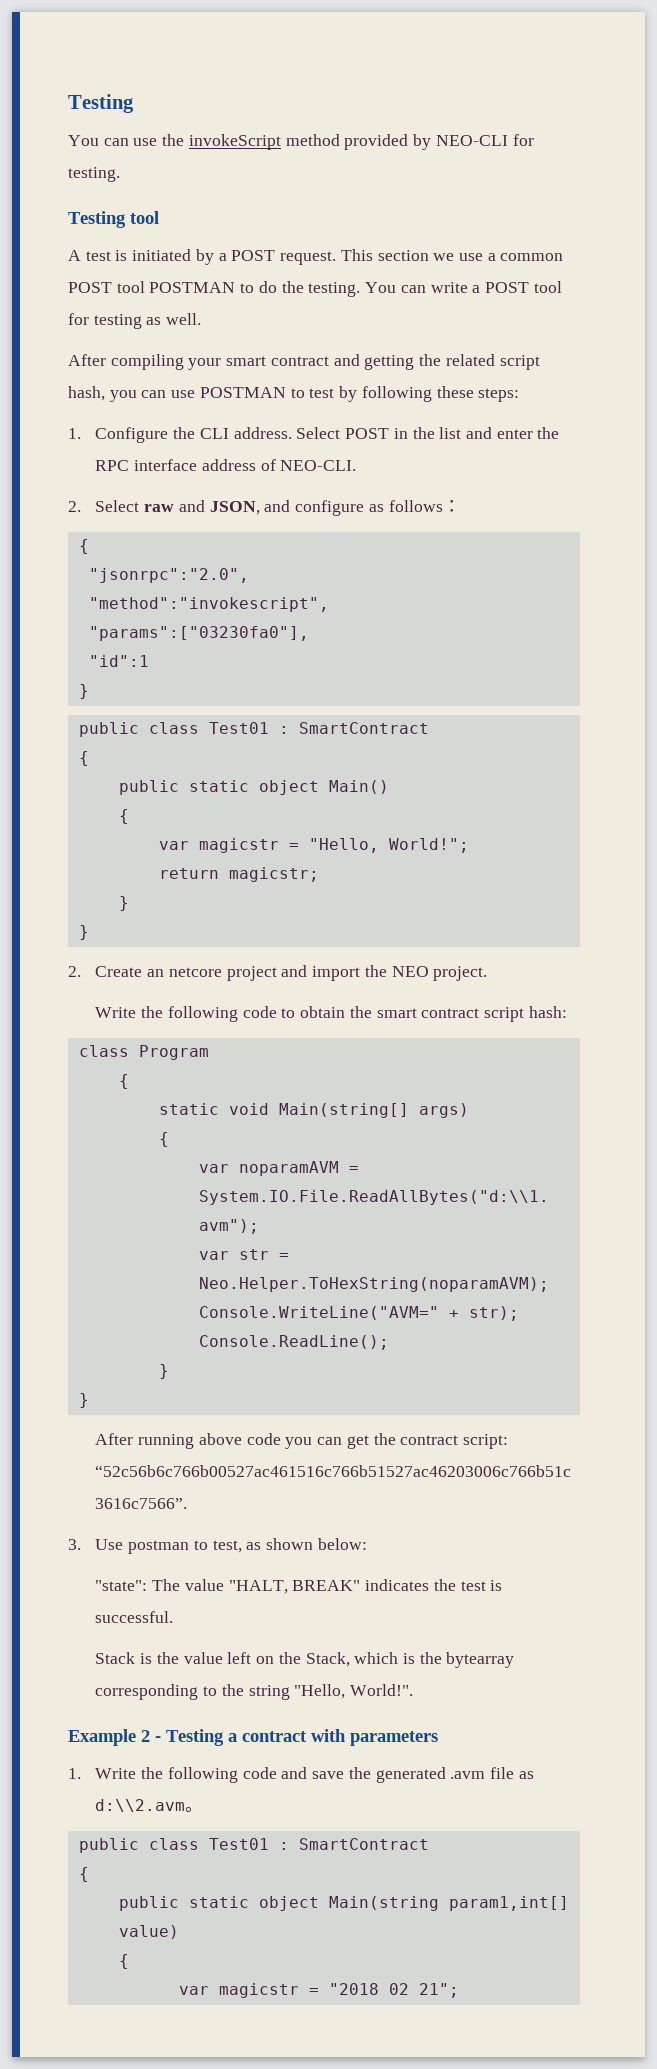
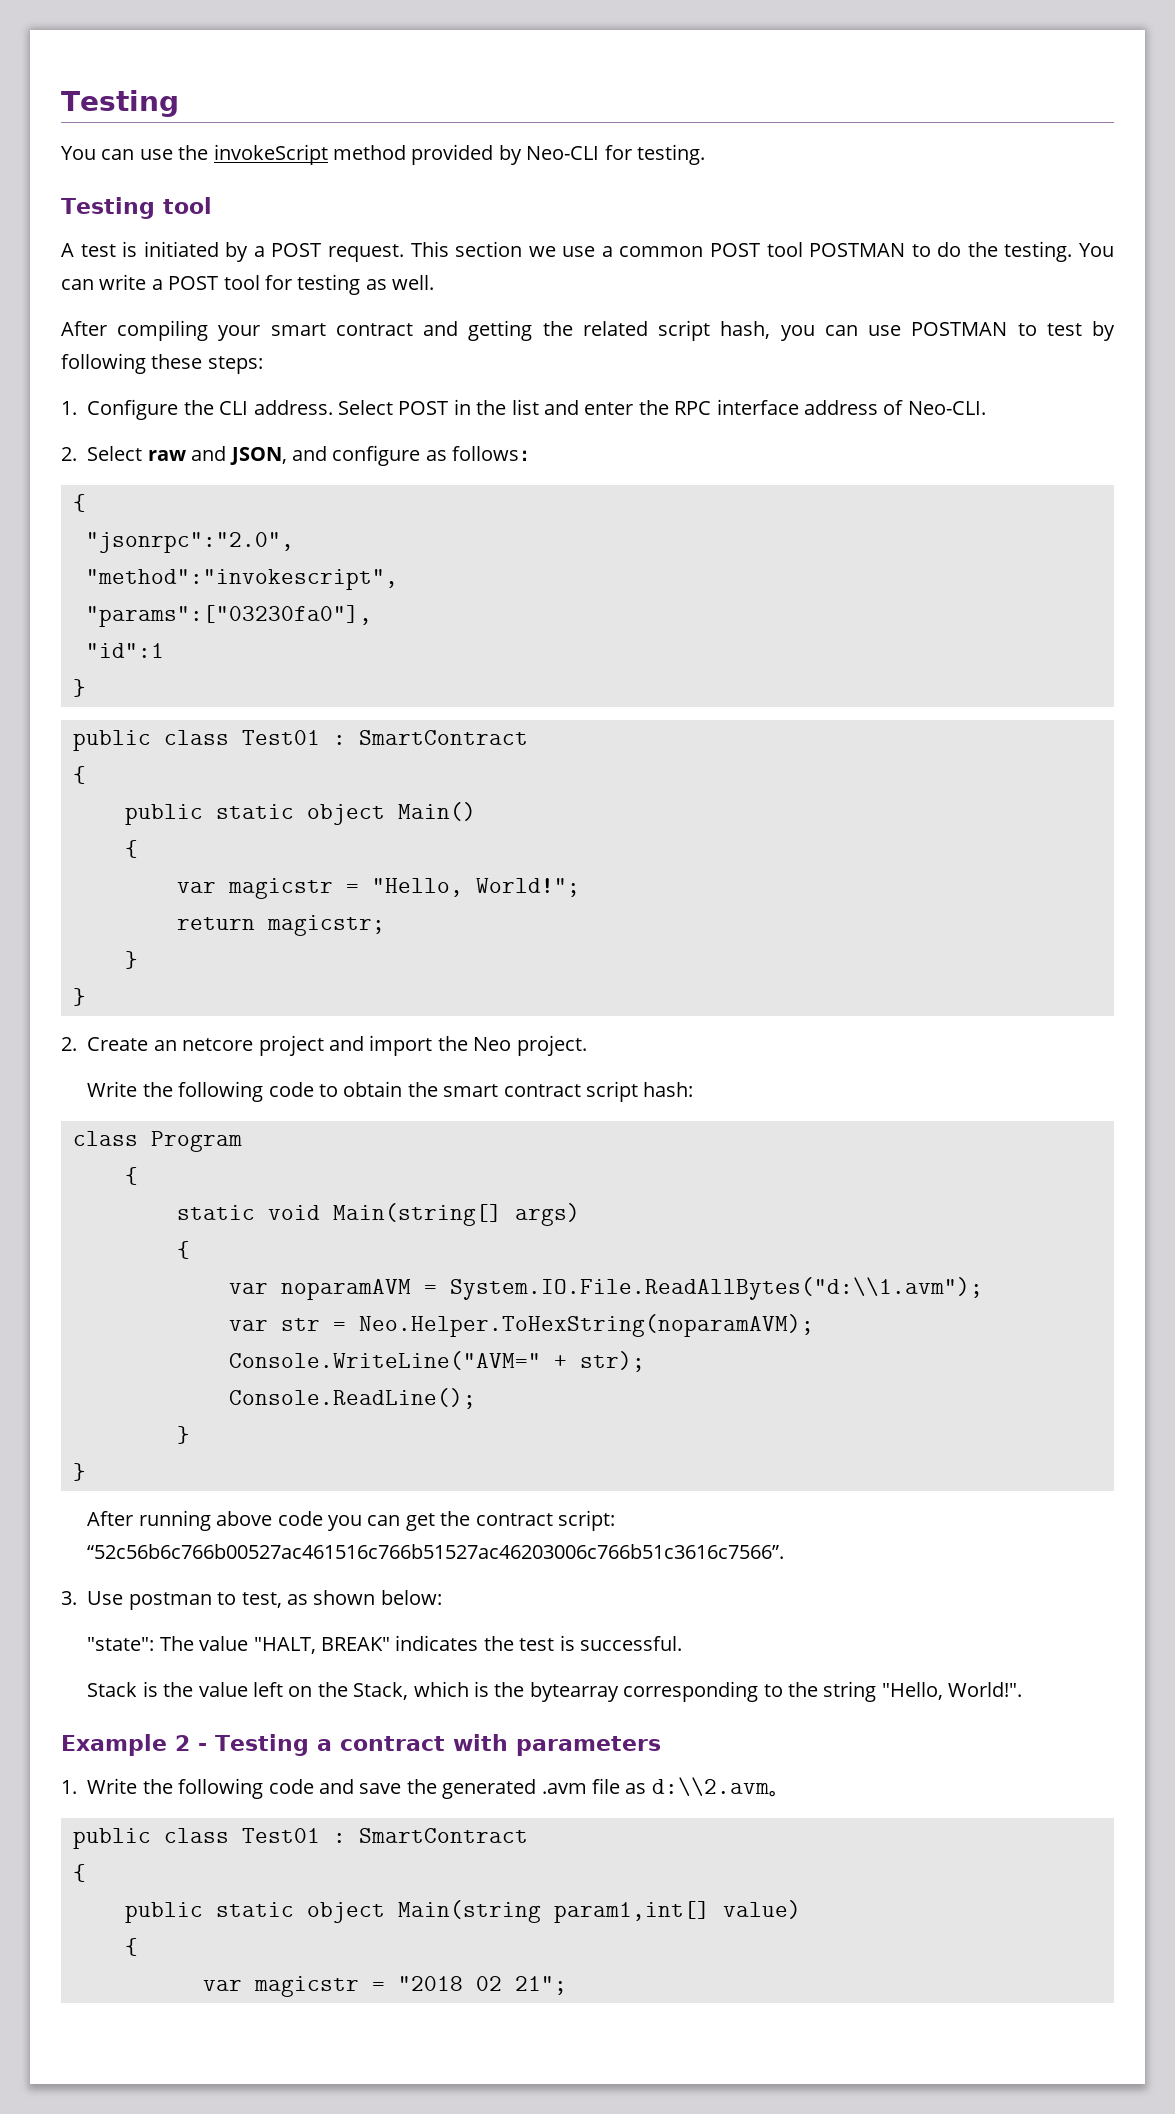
- You can use the invokeScript method provided by NEO-CLI for testing.
+ You can use the invokeScript method provided by Neo-CLI for testing.
- Select POST in the list and enter the RPC interface address of NEO-CLI.
+ Select POST in the list and enter the RPC interface address of Neo-CLI.
- 2. Create an netcore project and import the NEO project.
+ 2. Create an netcore project and import the Neo project.

